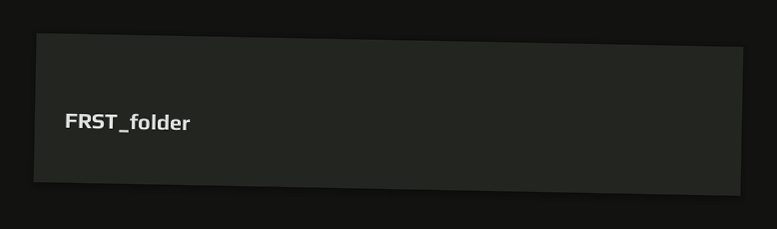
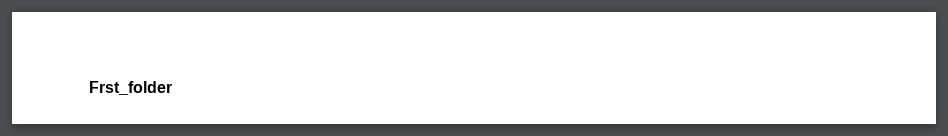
- FRST_folder
+ Frst_folder

